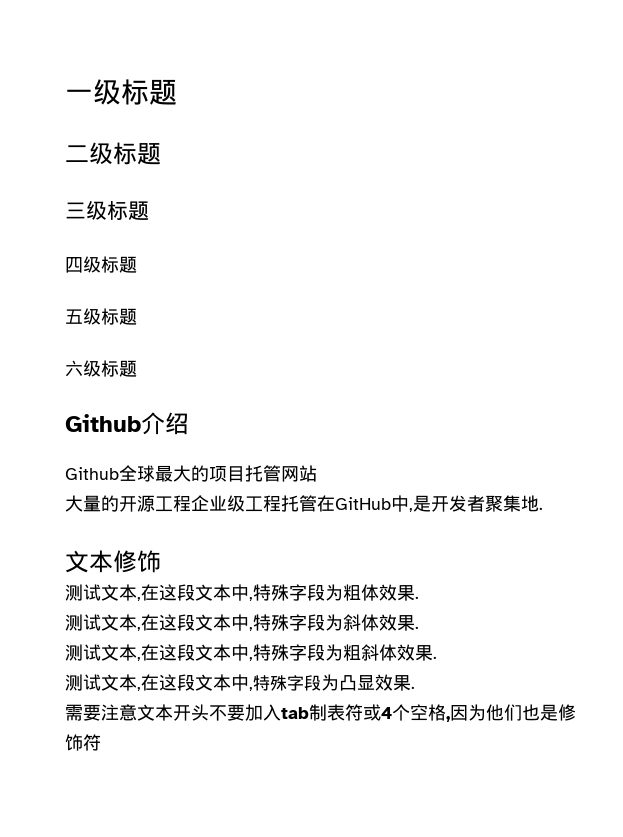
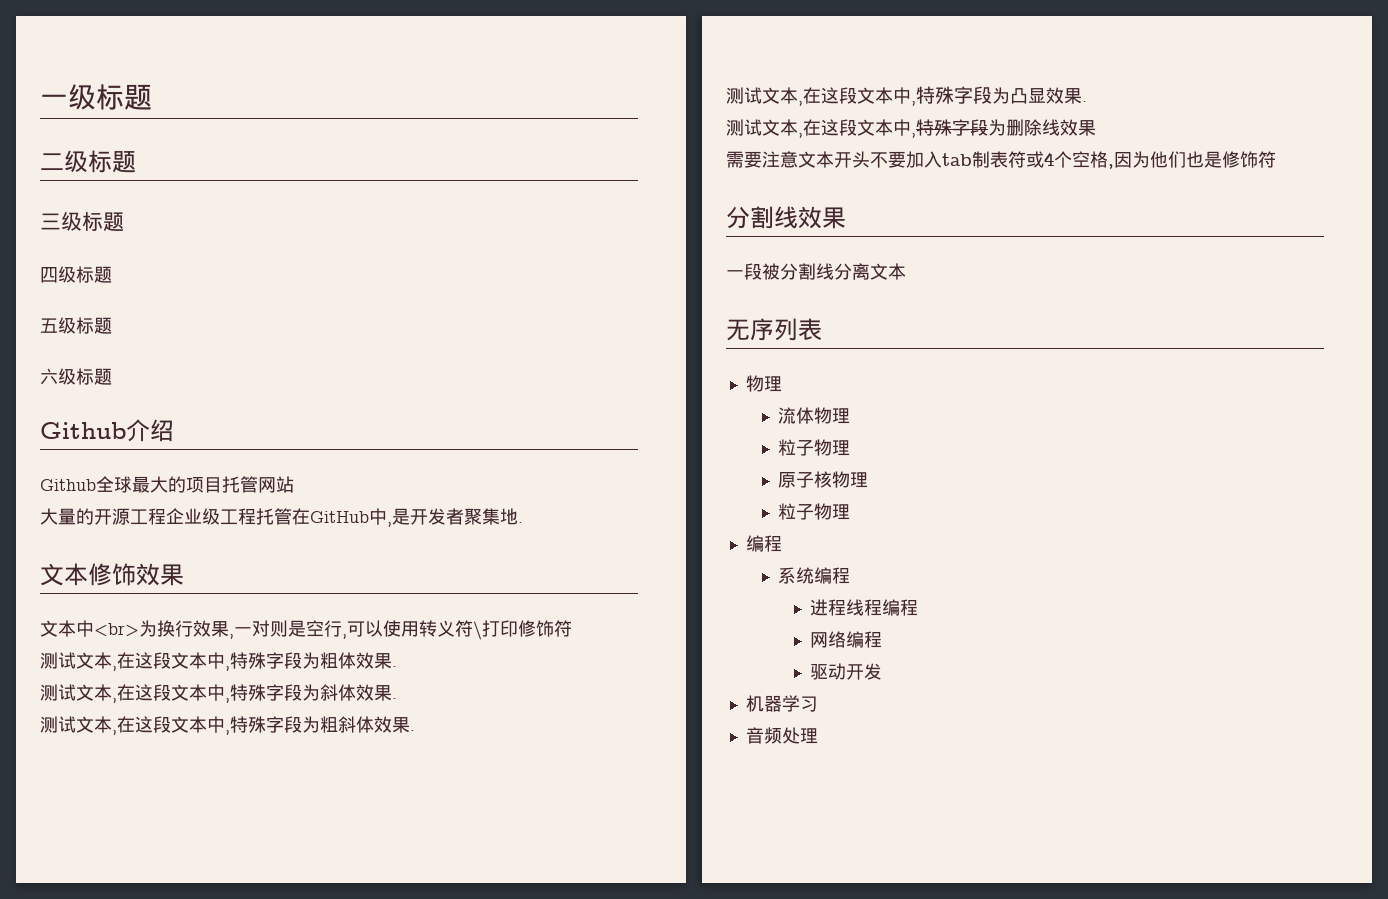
- 文本修饰
+ 文本修饰效果
+ 文本中<br>为换行效果,一对则是空行,可以使用转义符\打印修饰符
+ 测试文本,在这段文本中,特殊字段为删除线效果
+ 分割线效果
+ 一段被分割线分离文本
+ 无序列表
+ 物理
+ 流体物理
+ 粒子物理
+ 原子核物理
+ 粒子物理
+ 编程
+ 系统编程
+ 进程线程编程
+ 网络编程
+ 驱动开发
+ 机器学习
+ 音频处理

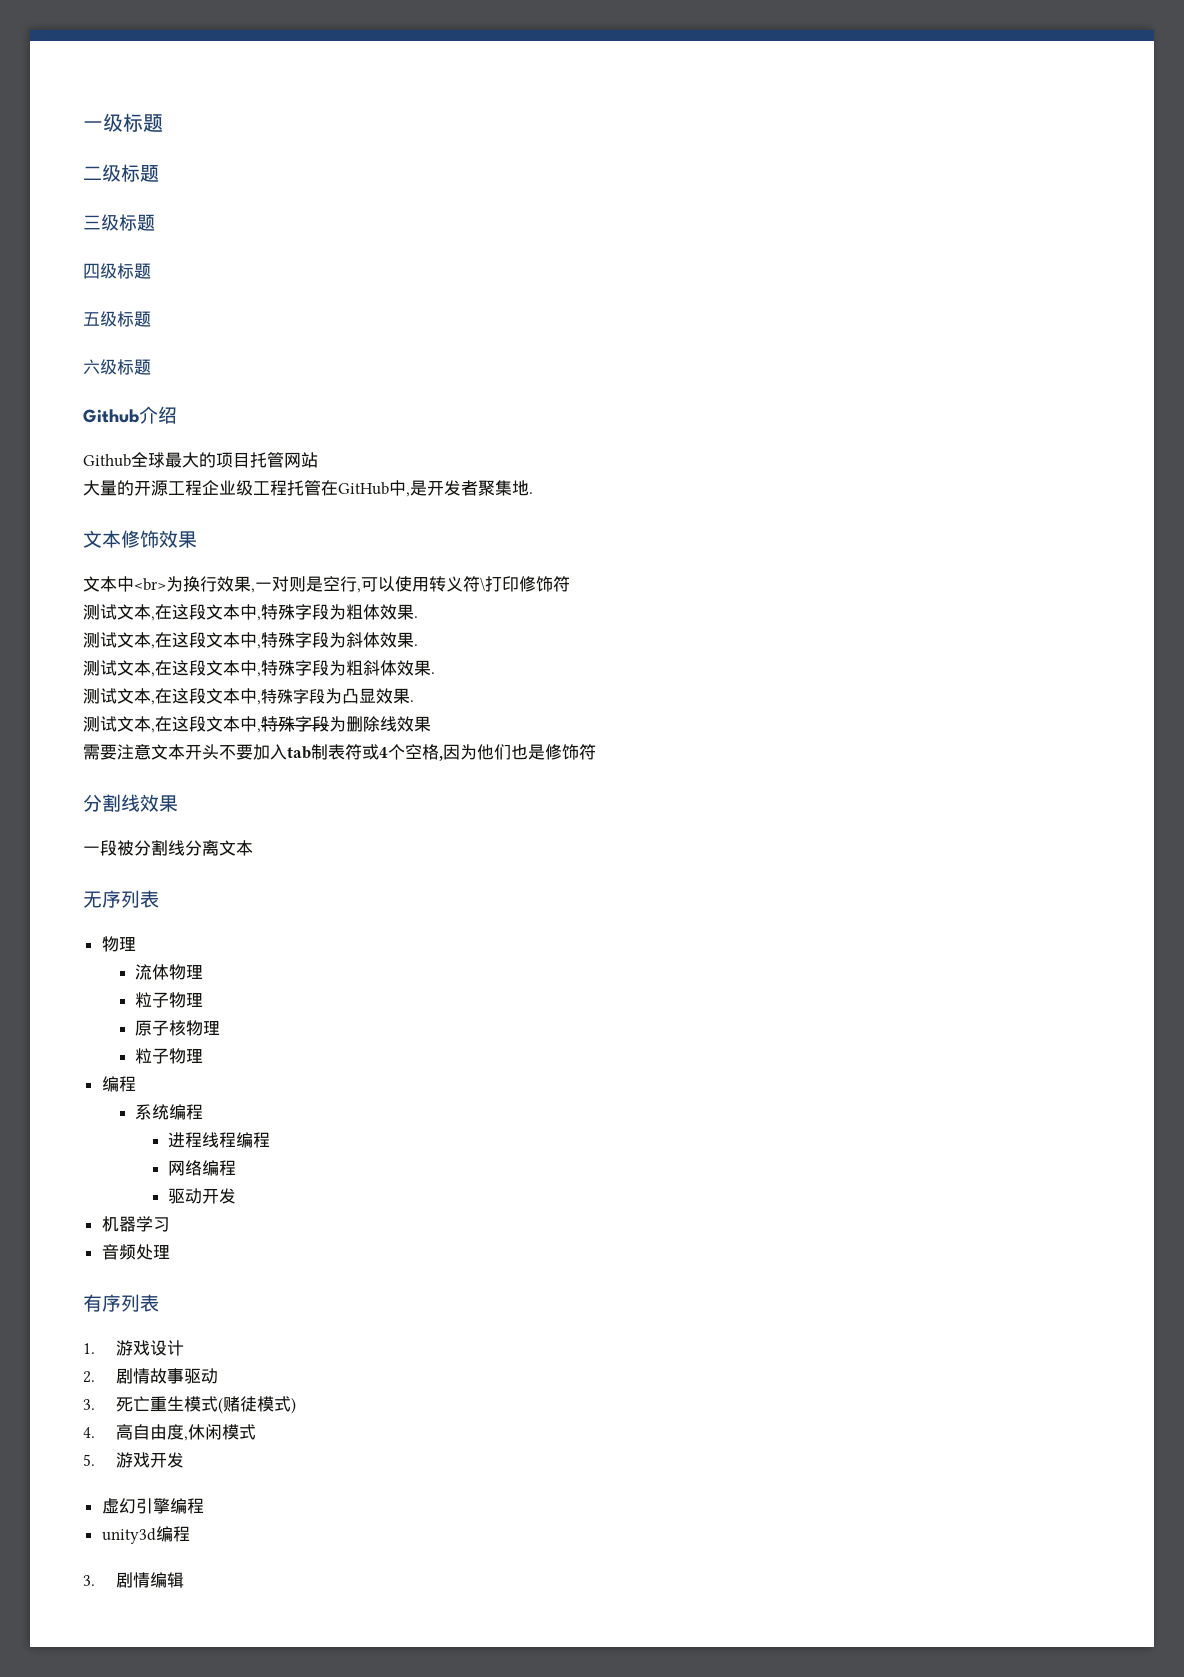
+ 有序列表
+ 1.游戏设计
+ 2.剧情故事驱动
+ 3.死亡重生模式(赌徒模式)
+ 4.高自由度,休闲模式
+ 5.游戏开发
+ 虚幻引擎编程
+ unity3d编程
+ 3.剧情编辑

